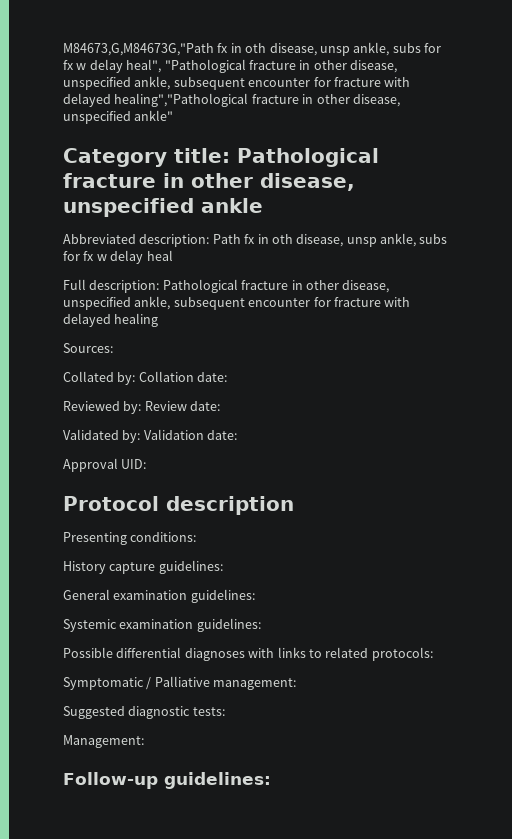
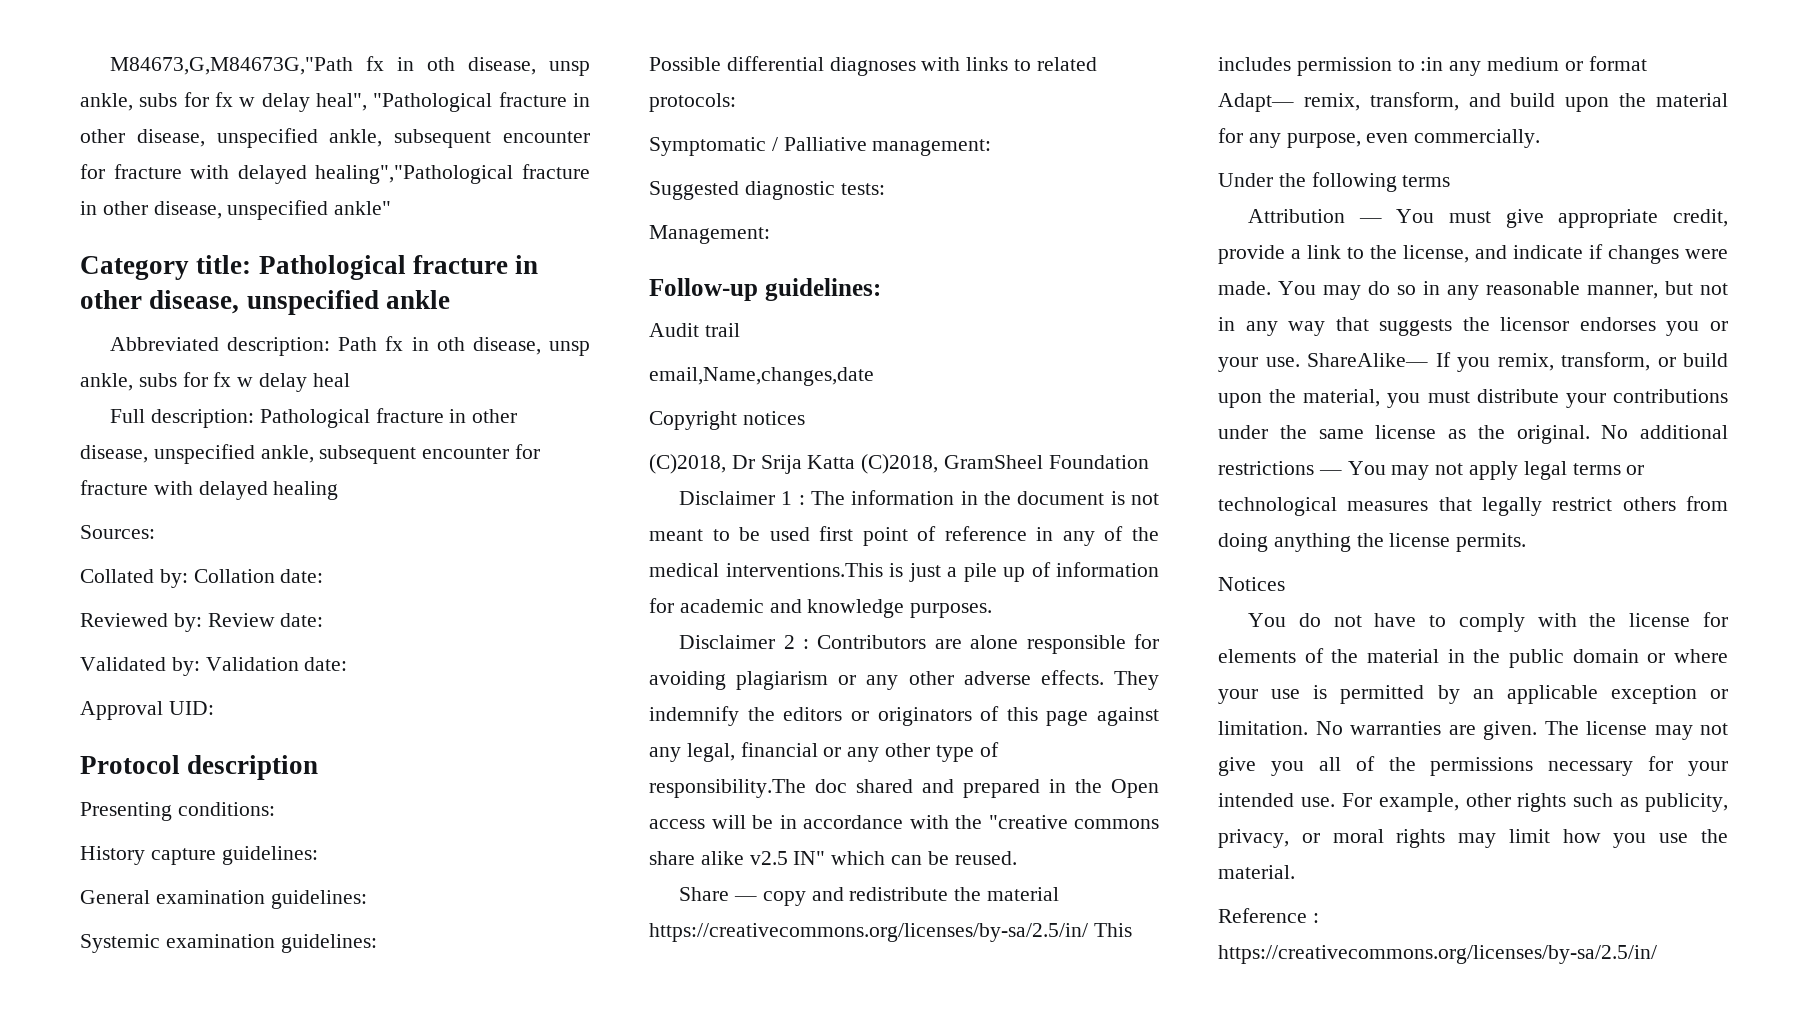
+ Audit trail
+ email,Name,changes,date
+ Copyright notices
+ (C)2018, Dr Srija Katta (C)2018, GramSheel Foundation
+ Disclaimer 1 : The information in the document is not meant to be used first point of reference in any of the medical interventions.This is just a pile up of information for academic and knowledge purposes.
+ Disclaimer 2 : Contributors are alone responsible for avoiding plagiarism or any other adverse effects. They indemnify the editors or originators of this page against any legal, financial or any other type of responsibility.The doc shared and prepared in the Open access will be in accordance with the "creative commons share alike v2.5 IN" which can be reused.
+ Share — copy and redistribute the material https://creativecommons.org/licenses/by-sa/2.5/in/ This includes permission to :in any medium or format Adapt— remix, transform, and build upon the material for any purpose, even commercially.
+ Under the following terms
+ Attribution — You must give appropriate credit, provide a link to the license, and indicate if changes were made. You may do so in any reasonable manner, but not in any way that suggests the licensor endorses you or your use. ShareAlike— If you remix, transform, or build upon the material, you must distribute your contributions under the same license as the original. No additional restrictions — You may not apply legal terms or technological measures that legally restrict others from doing anything the license permits.
+ Notices
+ You do not have to comply with the license for elements of the material in the public domain or where your use is permitted by an applicable exception or limitation. No warranties are given. The license may not give you all of the permissions necessary for your intended use. For example, other rights such as publicity, privacy, or moral rights may limit how you use the material.
+ Reference : https://creativecommons.org/licenses/by-sa/2.5/in/

